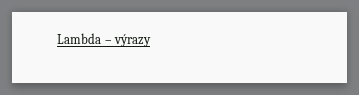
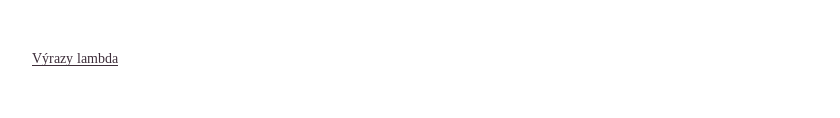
- Lambda – výrazy
+ Výrazy lambda

